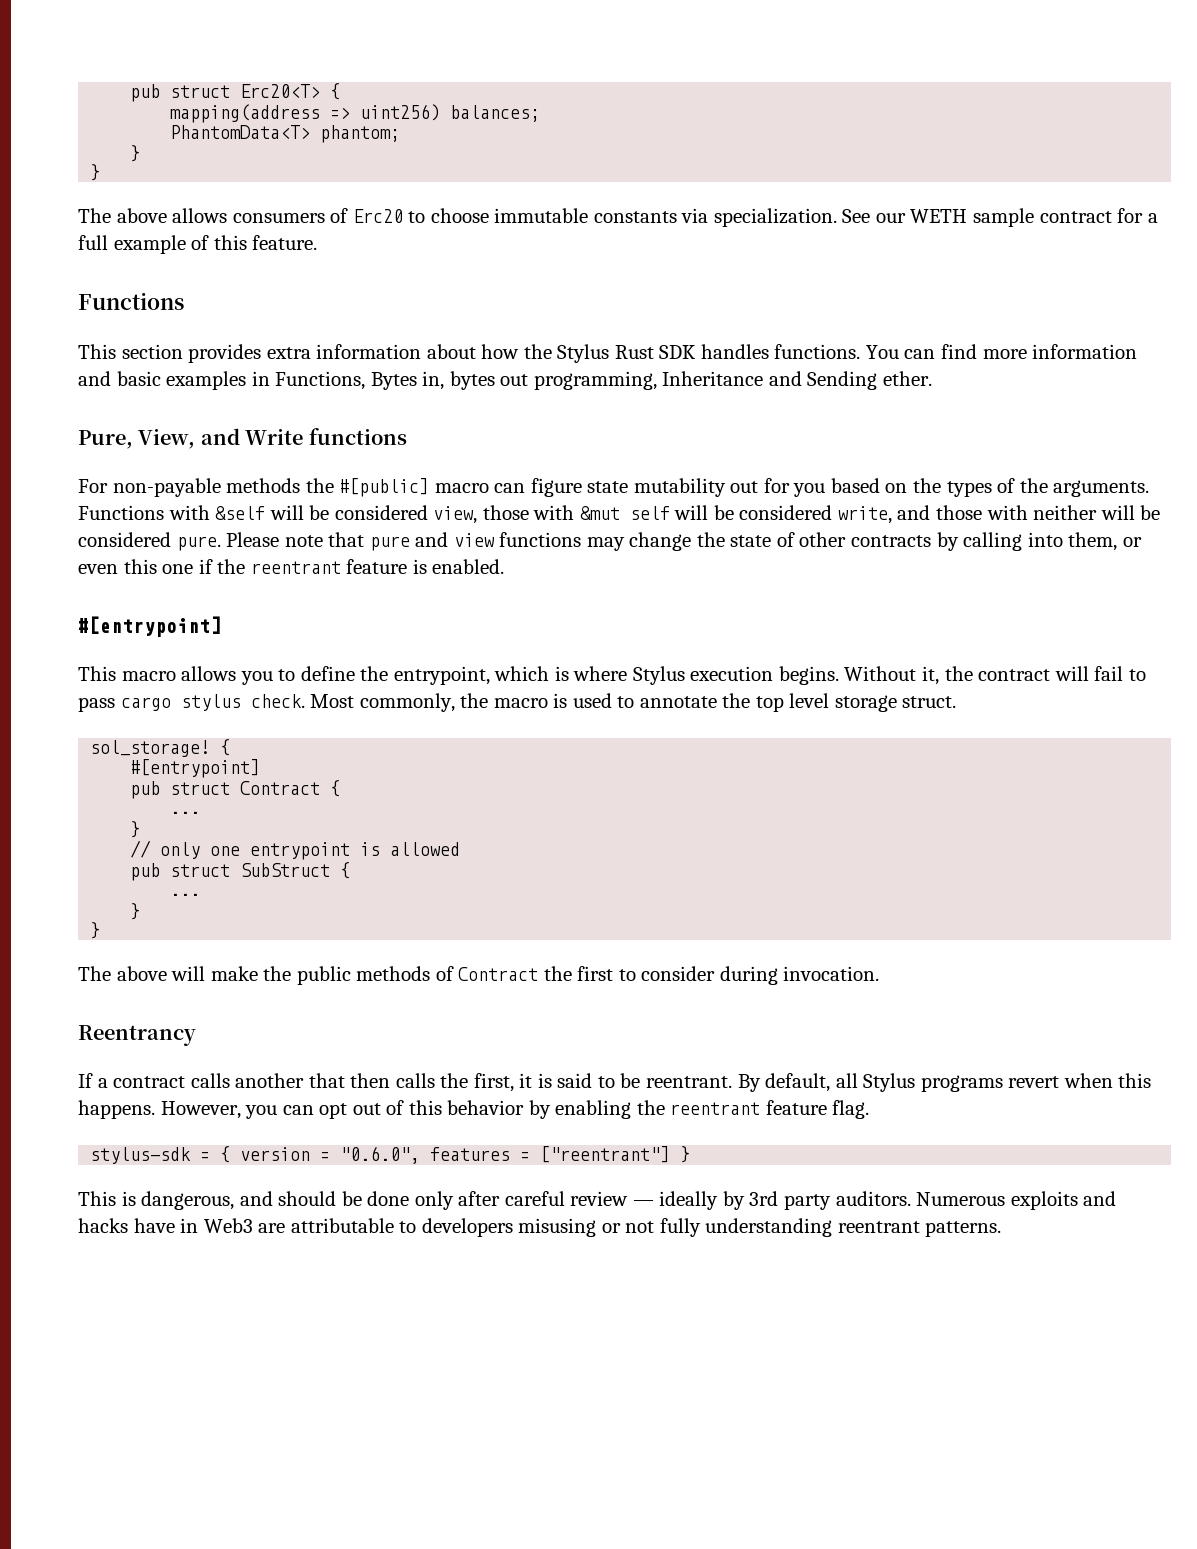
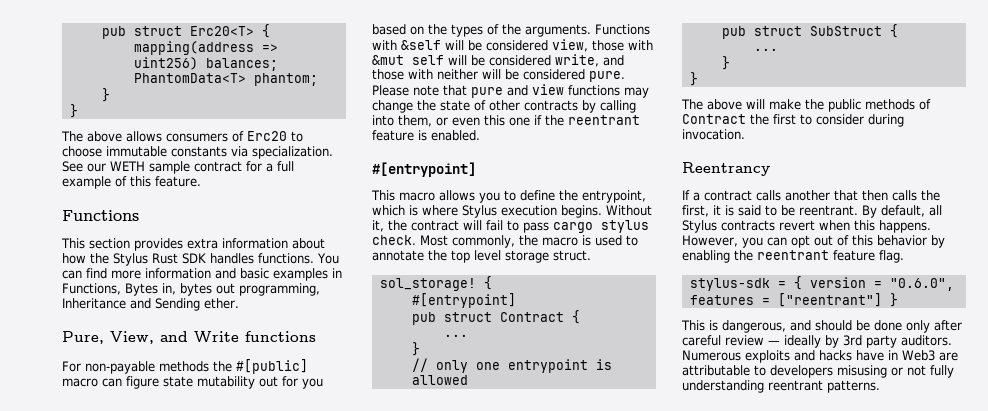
- By default, all Stylus programs revert when this happens.
+ By default, all Stylus contracts revert when this happens.

